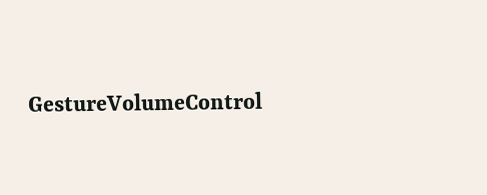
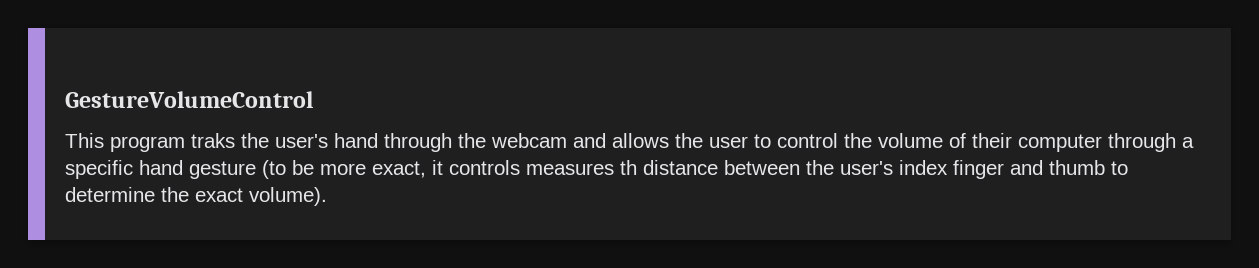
+ This program traks the user's hand through the webcam and allows the user to control the volume of their computer through a specific hand gesture (to be more exact, it controls measures th distance between the user's index finger and thumb to determine the exact volume).

